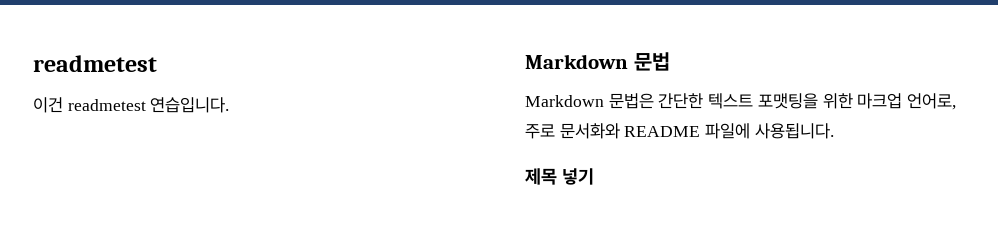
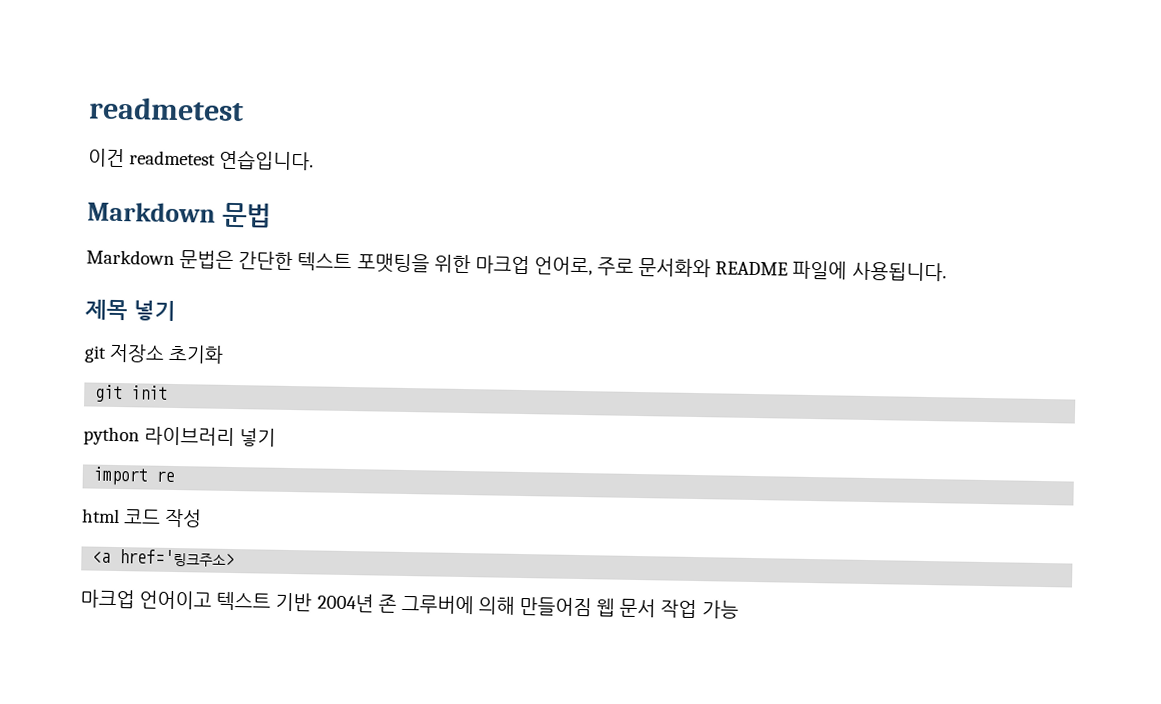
+ git 저장소 초기화
+ git init
+ python 라이브러리 넣기
+ import re
+ html 코드 작성
+ <a href='링크주소>
+ 마크업 언어이고 텍스트 기반 2004년 존 그루버에 의해 만들어짐 웹 문서 작업 가능

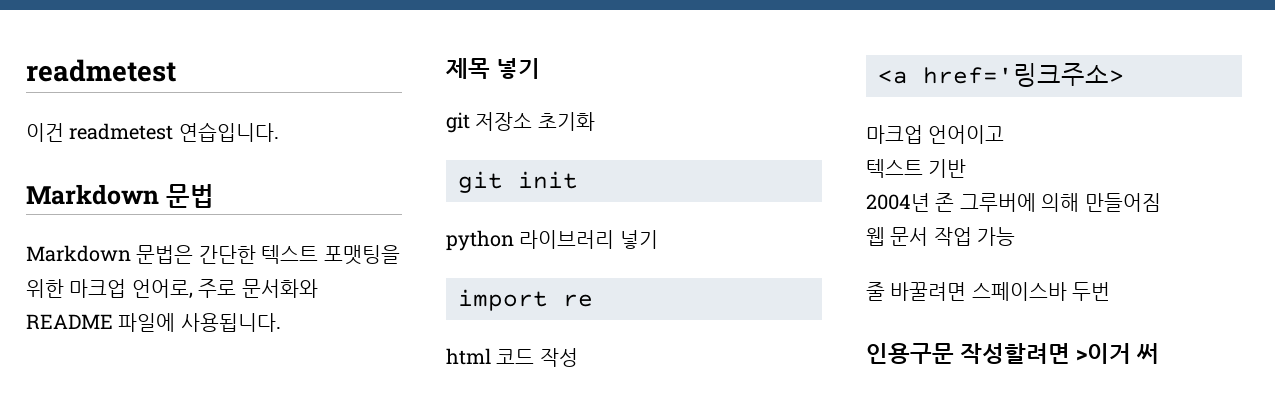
- 마크업 언어이고 텍스트 기반 2004년 존 그루버에 의해 만들어짐 웹 문서 작업 가능
+ 마크업 언어이고
+ 텍스트 기반
+ 2004년 존 그루버에 의해 만들어짐
+ 웹 문서 작업 가능
+ 줄 바꿀려면 스페이스바 두번
+ 인용구문 작성할려면 >이거 써

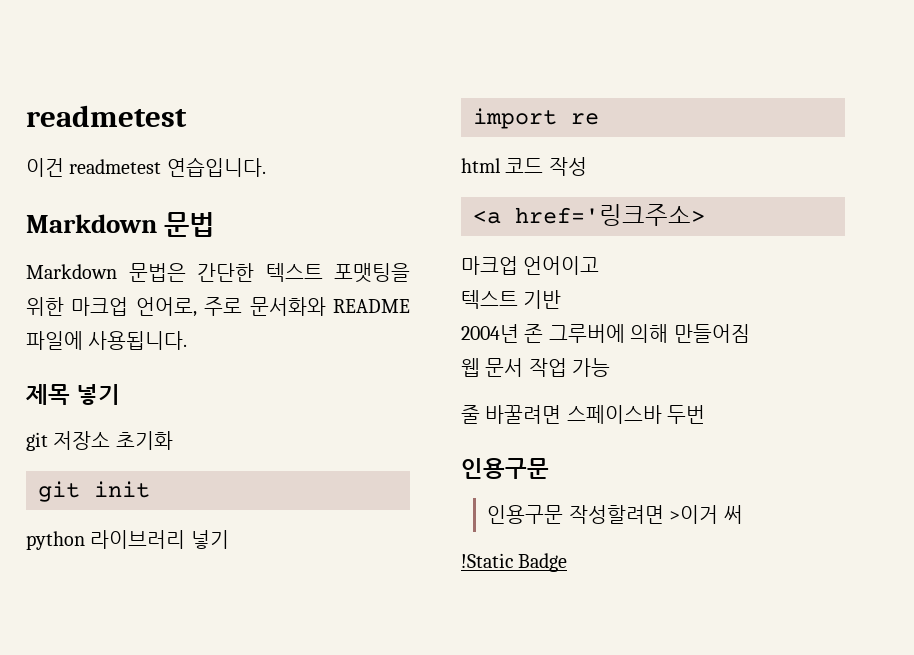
  줄 바꿀려면 스페이스바 두번
+ 인용구문
+ !Static Badge

